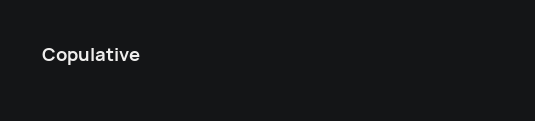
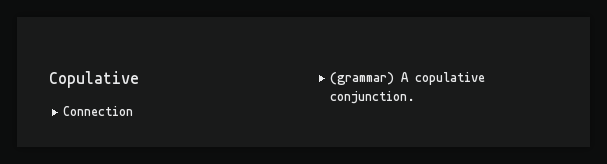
+ Connection
+ (grammar) A copulative conjunction.

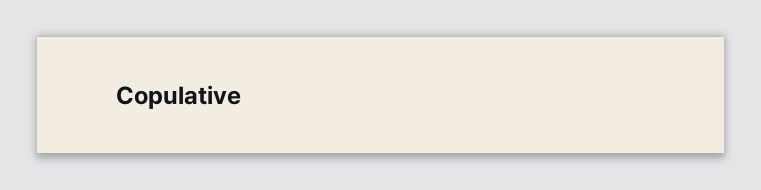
- Connection
- (grammar) A copulative conjunction.

